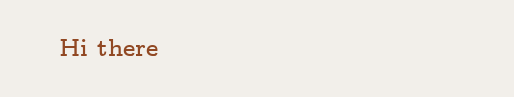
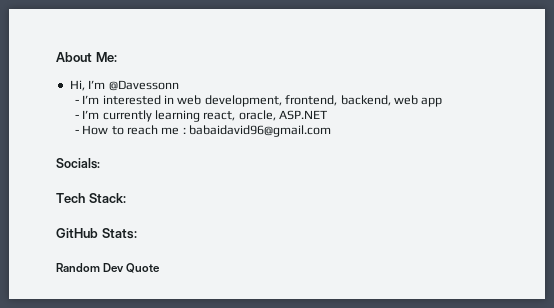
- Hi there
+ About Me:
+ Hi, I’m @Davessonn
+ - I’m interested in web development, frontend, backend, web app
+ - I’m currently learning react, oracle, ASP.NET
+ - How to reach me : babaidavid96@gmail.com
+ Socials:
+ Tech Stack:
+ GitHub Stats:
+ Random Dev Quote

